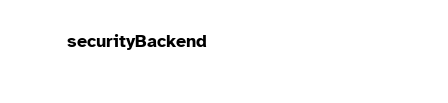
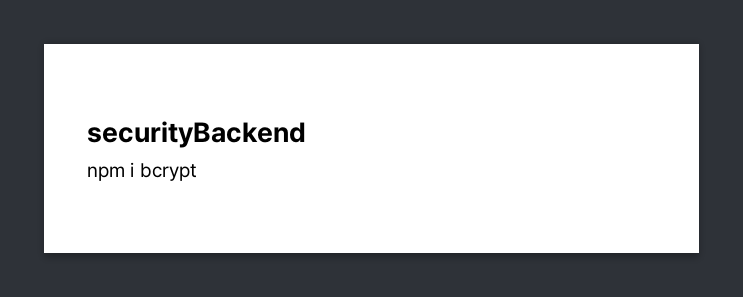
+ npm i bcrypt

